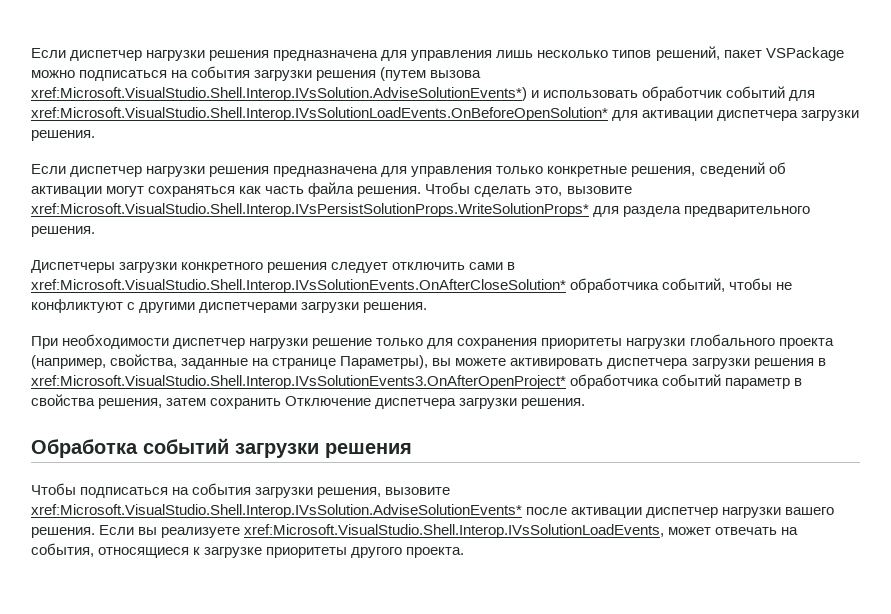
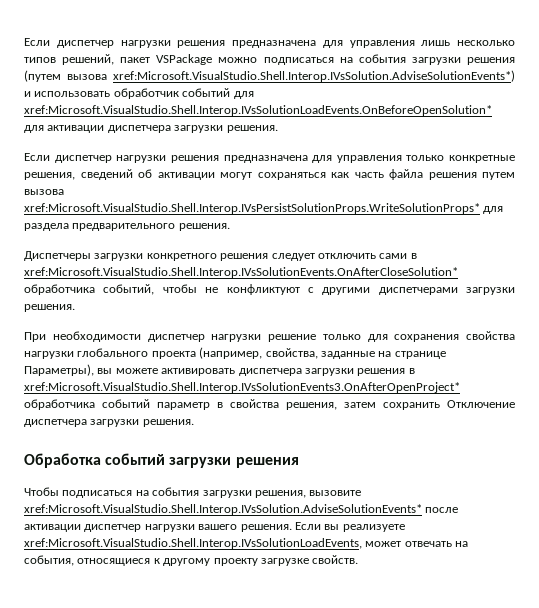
- Если диспетчер нагрузки решения предназначена для управления только конкретные решения, сведений об активации могут сохраняться как часть файла решения. Чтобы сделать это, вызовите xref:Microsoft.VisualStudio.Shell.Interop.IVsPersistSolutionProps.WriteSolutionProps* для раздела предварительного решения.
+ Если диспетчер нагрузки решения предназначена для управления только конкретные решения, сведений об активации могут сохраняться как часть файла решения путем вызова xref:Microsoft.VisualStudio.Shell.Interop.IVsPersistSolutionProps.WriteSolutionProps* для раздела предварительного решения.
- При необходимости диспетчер нагрузки решение только для сохранения приоритеты нагрузки глобального проекта (например, свойства, заданные на странице Параметры), вы можете активировать диспетчера загрузки решения в xref:Microsoft.VisualStudio.Shell.Interop.IVsSolutionEvents3.OnAfterOpenProject* обработчика событий параметр в свойства решения, затем сохранить Отключение диспетчера загрузки решения.
+ При необходимости диспетчер нагрузки решение только для сохранения свойства нагрузки глобального проекта (например, свойства, заданные на странице Параметры), вы можете активировать диспетчера загрузки решения в xref:Microsoft.VisualStudio.Shell.Interop.IVsSolutionEvents3.OnAfterOpenProject* обработчика событий параметр в свойства решения, затем сохранить Отключение диспетчера загрузки решения.
- Если вы реализуете xref:Microsoft.VisualStudio.Shell.Interop.IVsSolutionLoadEvents, может отвечать на события, относящиеся к загрузке приоритеты другого проекта.
+ Если вы реализуете xref:Microsoft.VisualStudio.Shell.Interop.IVsSolutionLoadEvents, может отвечать на события, относящиеся к другому проекту загрузке свойств.

